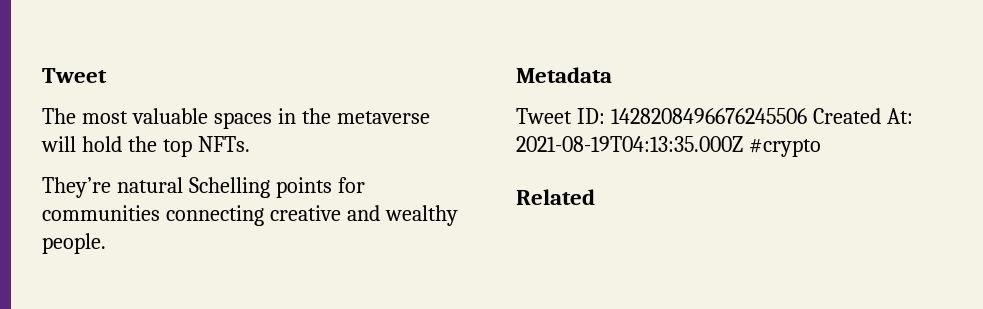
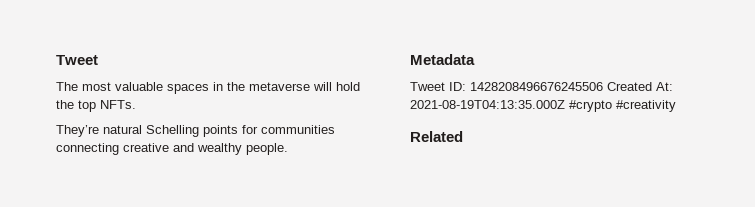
- Tweet ID: 1428208496676245506 Created At: 2021-08-19T04:13:35.000Z #crypto
+ Tweet ID: 1428208496676245506 Created At: 2021-08-19T04:13:35.000Z #crypto #creativity

